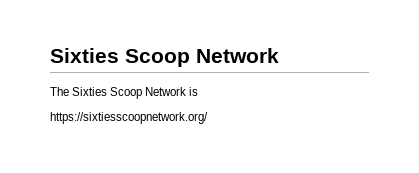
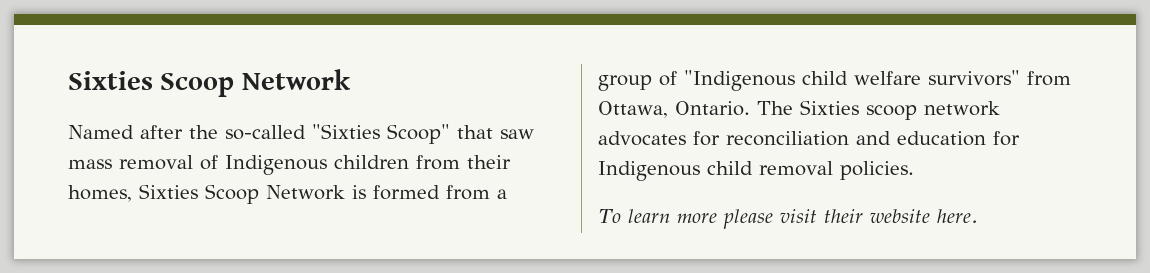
- The Sixties Scoop Network is
- https://sixtiesscoopnetwork.org/
+ Named after the so-called "Sixties Scoop" that saw mass removal of Indigenous children from their homes, Sixties Scoop Network is formed from a group of "Indigenous child welfare survivors" from Ottawa, Ontario. The Sixties scoop network advocates for reconciliation and education for Indigenous child removal policies.
+ To learn more please visit their website here.

